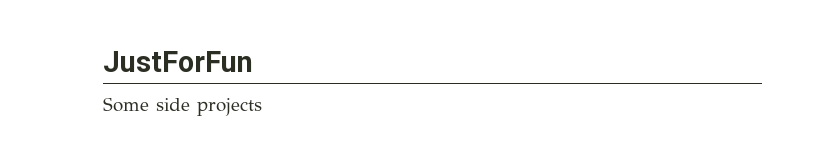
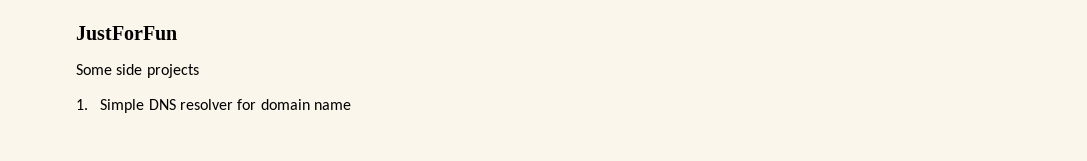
+ 1. Simple DNS resolver for domain name

